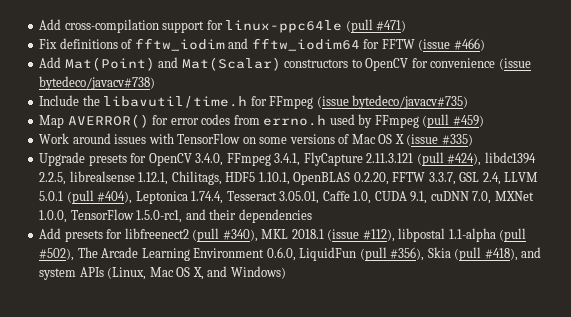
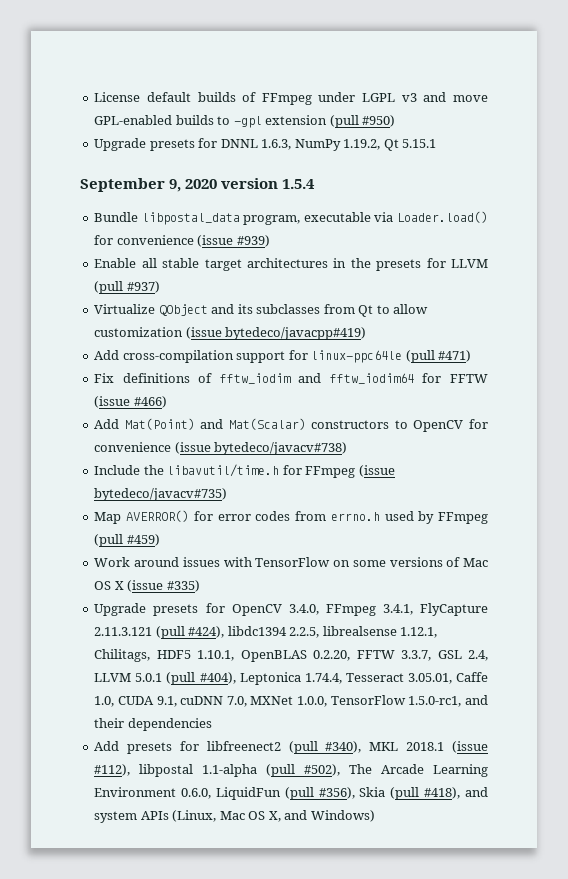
+ License default builds of FFmpeg under LGPL v3 and move GPL-enabled builds to -gpl extension (pull #950)
+ Upgrade presets for DNNL 1.6.3, NumPy 1.19.2, Qt 5.15.1
+ September 9, 2020 version 1.5.4
+ Bundle libpostal_data program, executable via Loader.load() for convenience (issue #939)
+ Enable all stable target architectures in the presets for LLVM (pull #937)
+ Virtualize QObject and its subclasses from Qt to allow customization (issue bytedeco/javacpp#419)

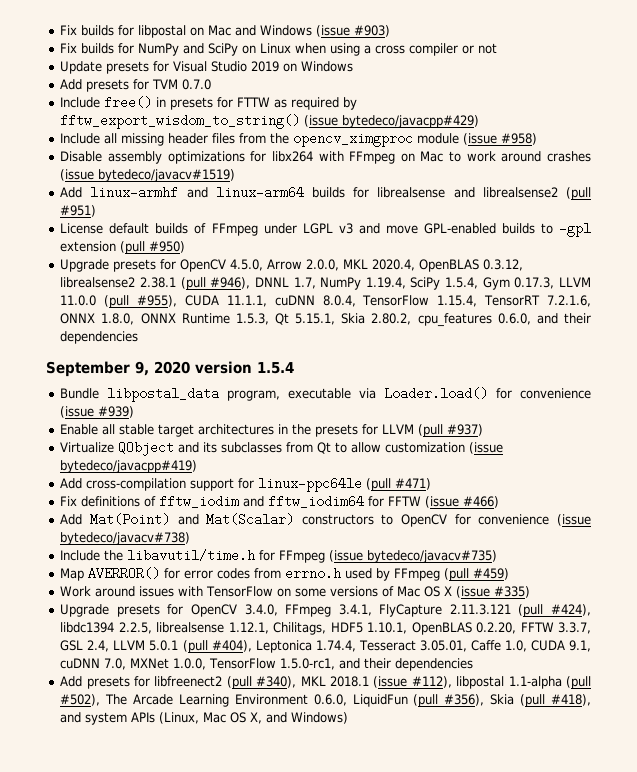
+ Fix builds for libpostal on Mac and Windows (issue #903)
+ Fix builds for NumPy and SciPy on Linux when using a cross compiler or not
+ Update presets for Visual Studio 2019 on Windows
+ Add presets for TVM 0.7.0
+ Include free() in presets for FTTW as required by fftw_export_wisdom_to_string() (issue bytedeco/javacpp#429)
+ Include all missing header files from the opencv_ximgproc module (issue #958)
+ Disable assembly optimizations for libx264 with FFmpeg on Mac to work around crashes (issue bytedeco/javacv#1519)
+ Add linux-armhf and linux-arm64 builds for librealsense and librealsense2 (pull #951)
- Upgrade presets for DNNL 1.6.3, NumPy 1.19.2, Qt 5.15.1
+ Upgrade presets for OpenCV 4.5.0, Arrow 2.0.0, MKL 2020.4, OpenBLAS 0.3.12, librealsense2 2.38.1 (pull #946), DNNL 1.7, NumPy 1.19.4, SciPy 1.5.4, Gym 0.17.3, LLVM 11.0.0 (pull #955), CUDA 11.1.1, cuDNN 8.0.4, TensorFlow 1.15.4, TensorRT 7.2.1.6, ONNX 1.8.0, ONNX Runtime 1.5.3, Qt 5.15.1, Skia 2.80.2, cpu_features 0.6.0, and their dependencies

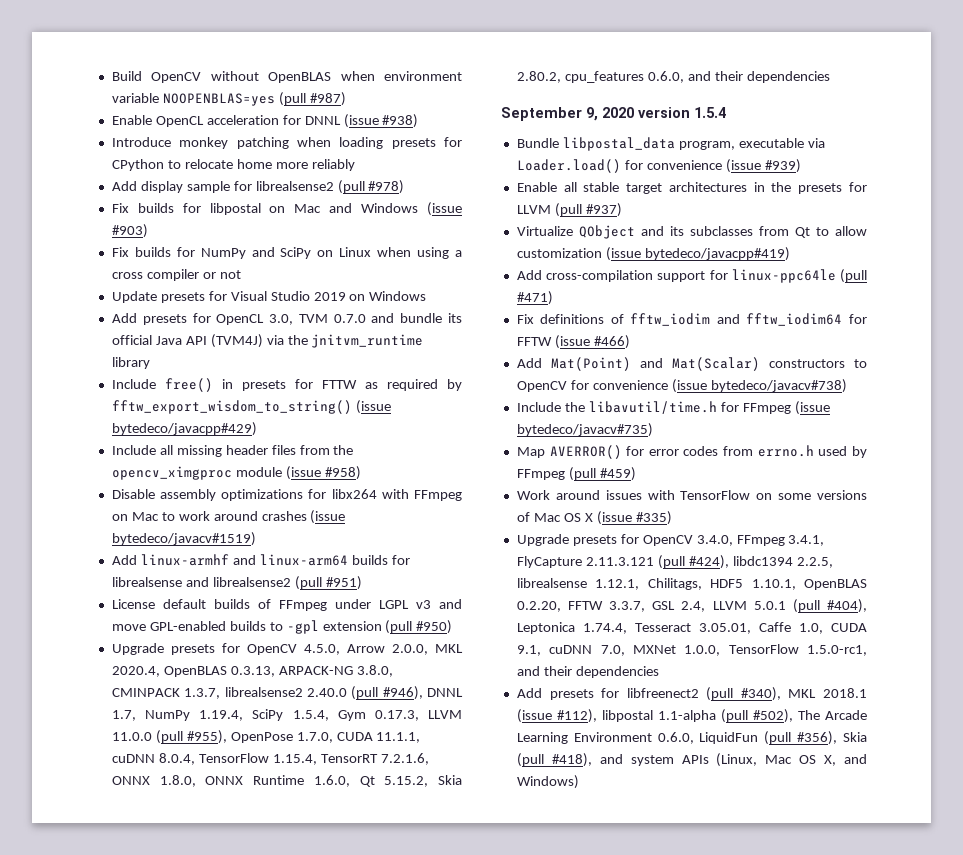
+ Build OpenCV without OpenBLAS when environment variable NOOPENBLAS=yes (pull #987)
+ Enable OpenCL acceleration for DNNL (issue #938)
+ Introduce monkey patching when loading presets for CPython to relocate home more reliably
+ Add display sample for librealsense2 (pull #978)
- Add presets for TVM 0.7.0
+ Add presets for OpenCL 3.0, TVM 0.7.0 and bundle its official Java API (TVM4J) via the jnitvm_runtime library
- Upgrade presets for OpenCV 4.5.0, Arrow 2.0.0, MKL 2020.4, OpenBLAS 0.3.12, librealsense2 2.38.1 (pull #946), DNNL 1.7, NumPy 1.19.4, SciPy 1.5.4, Gym 0.17.3, LLVM 11.0.0 (pull #955), CUDA 11.1.1, cuDNN 8.0.4, TensorFlow 1.15.4, TensorRT 7.2.1.6, ONNX 1.8.0, ONNX Runtime 1.5.3, Qt 5.15.1, Skia 2.80.2, cpu_features 0.6.0, and their dependencies
+ Upgrade presets for OpenCV 4.5.0, Arrow 2.0.0, MKL 2020.4, OpenBLAS 0.3.13, ARPACK-NG 3.8.0, CMINPACK 1.3.7, librealsense2 2.40.0 (pull #946), DNNL 1.7, NumPy 1.19.4, SciPy 1.5.4, Gym 0.17.3, LLVM 11.0.0 (pull #955), OpenPose 1.7.0, CUDA 11.1.1, cuDNN 8.0.4, TensorFlow 1.15.4, TensorRT 7.2.1.6, ONNX 1.8.0, ONNX Runtime 1.6.0, Qt 5.15.2, Skia 2.80.2, cpu_features 0.6.0, and their dependencies

